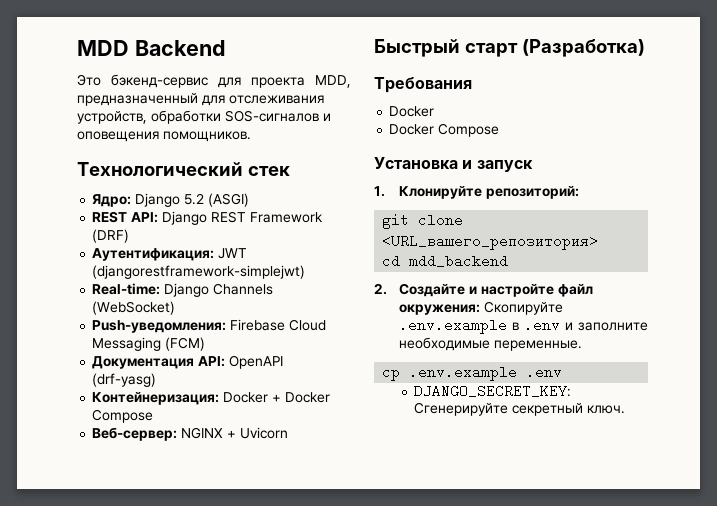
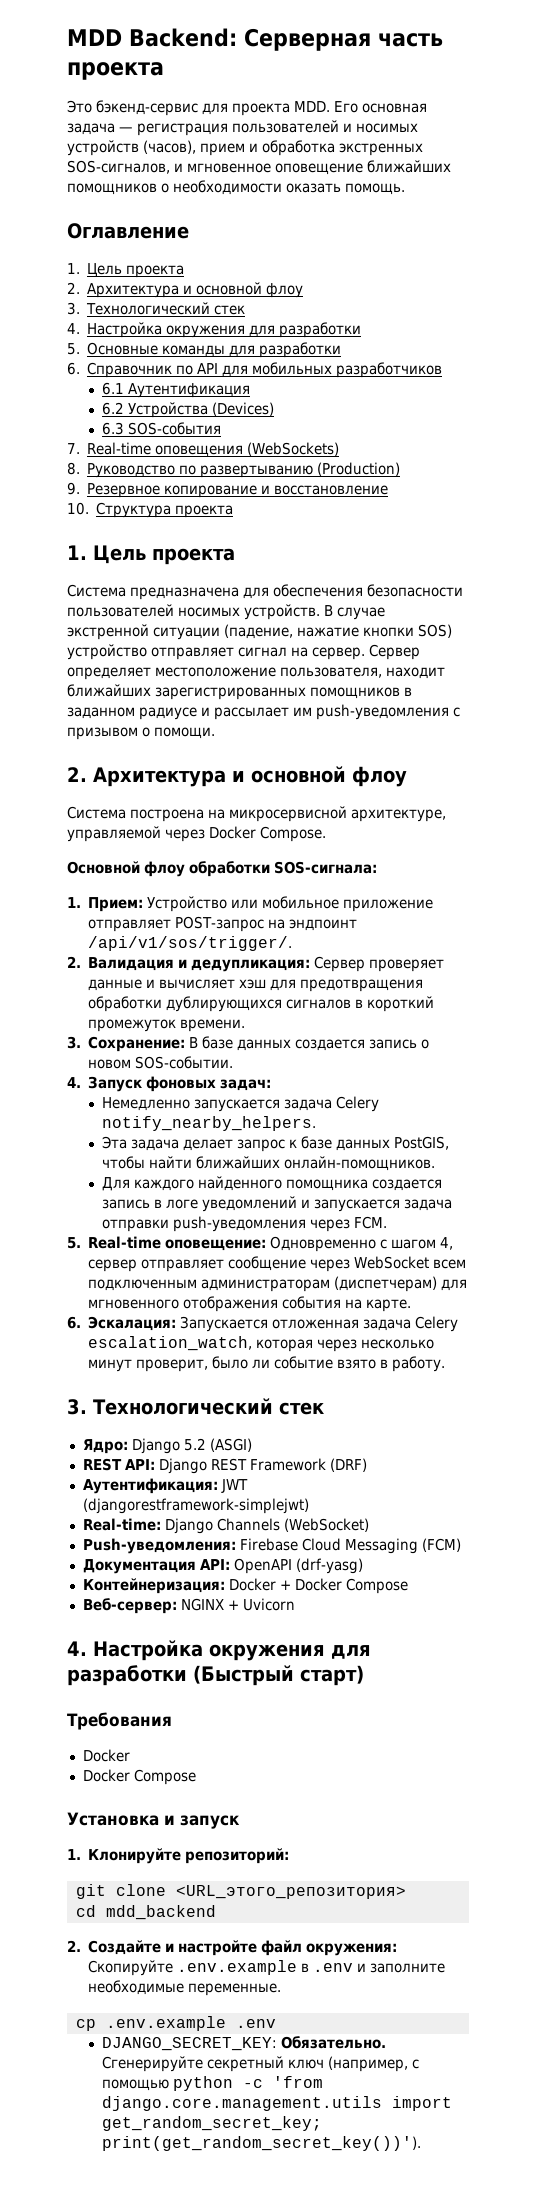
- MDD Backend
+ MDD Backend: Серверная часть проекта
- Это бэкенд-сервис для проекта MDD, предназначенный для отслеживания устройств, обработки SOS-сигналов и оповещения помощников.
- Технологический стек
+ Это бэкенд-сервис для проекта MDD. Его основная задача — регистрация пользователей и носимых устройств (часов), прием и обработка экстренных SOS-сигналов, и мгновенное оповещение ближайших помощников о необходимости оказать помощь.
+ Оглавление
+ 1. Цель проекта
+ 2. Архитектура и основной флоу
+ 3. Технологический стек
+ 4. Настройка окружения для разработки
+ 5. Основные команды для разработки
+ 6. Справочник по API для мобильных разработчиков
+ 6.1 Аутентификация
+ 6.2 Устройства (Devices)
+ 6.3 SOS-события
+ 7. Real-time оповещения (WebSockets)
+ 8. Руководство по развертыванию (Production)
+ 9. Резервное копирование и восстановление
+ 10. Структура проекта
+ 1. Цель проекта
+ Система предназначена для обеспечения безопасности пользователей носимых устройств. В случае экстренной ситуации (падение, нажатие кнопки SOS) устройство отправляет сигнал на сервер. Сервер определяет местоположение пользователя, находит ближайших зарегистрированных помощников в заданном радиусе и рассылает им push-уведомления с призывом о помощи.
+ 2. Архитектура и основной флоу
+ Система построена на микросервисной архитектуре, управляемой через Docker Compose.
+ Основной флоу обработки SOS-сигнала:
+ 1. Прием: Устройство или мобильное приложение отправляет POST-запрос на эндпоинт /api/v1/sos/trigger/.
+ 2. Валидация и дедупликация: Сервер проверяет данные и вычисляет хэш для предотвращения обработки дублирующихся сигналов в короткий промежуток времени.
+ 3. Сохранение: В базе данных создается запись о новом SOS-событии.
+ 4. Запуск фоновых задач:
+ Немедленно запускается задача Celery notify_nearby_helpers.
+ Эта задача делает запрос к базе данных PostGIS, чтобы найти ближайших онлайн-помощников.
+ Для каждого найденного помощника создается запись в логе уведомлений и запускается задача отправки push-уведомления через FCM.
+ 5. Real-time оповещение: Одновременно с шагом 4, сервер отправляет сообщение через WebSocket всем подключенным администраторам (диспетчерам) для мгновенного отображения события на карте.
+ 6. Эскалация: Запускается отложенная задача Celery escalation_watch, которая через несколько минут проверит, было ли событие взято в работу.
+ 3. Технологический стек
- Быстрый старт (Разработка)
+ 4. Настройка окружения для разработки (Быстрый старт)
- git clone <URL_вашего_репозитория>
+ git clone <URL_этого_репозитория>
- DJANGO_SECRET_KEY: Сгенерируйте секретный ключ.
+ DJANGO_SECRET_KEY: Обязательно. Сгенерируйте секретный ключ (например, с помощью python -c 'from django.core.management.utils import get_random_secret_key; print(get_random_secret_key())').

